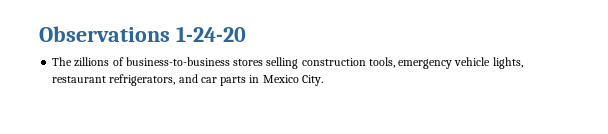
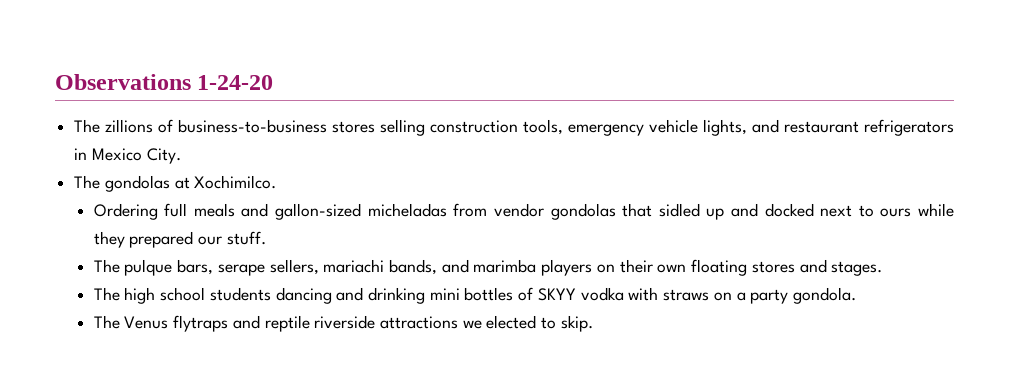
- The zillions of business-to-business stores selling construction tools, emergency vehicle lights, restaurant refrigerators, and car parts in Mexico City.
+ The zillions of business-to-business stores selling construction tools, emergency vehicle lights, and restaurant refrigerators in Mexico City.
+ The gondolas at Xochimilco.
+ Ordering full meals and gallon-sized micheladas from vendor gondolas that sidled up and docked next to ours while they prepared our stuff.
+ The pulque bars, serape sellers, mariachi bands, and marimba players on their own floating stores and stages.
+ The high school students dancing and drinking mini bottles of SKYY vodka with straws on a party gondola.
+ The Venus flytraps and reptile riverside attractions we elected to skip.

